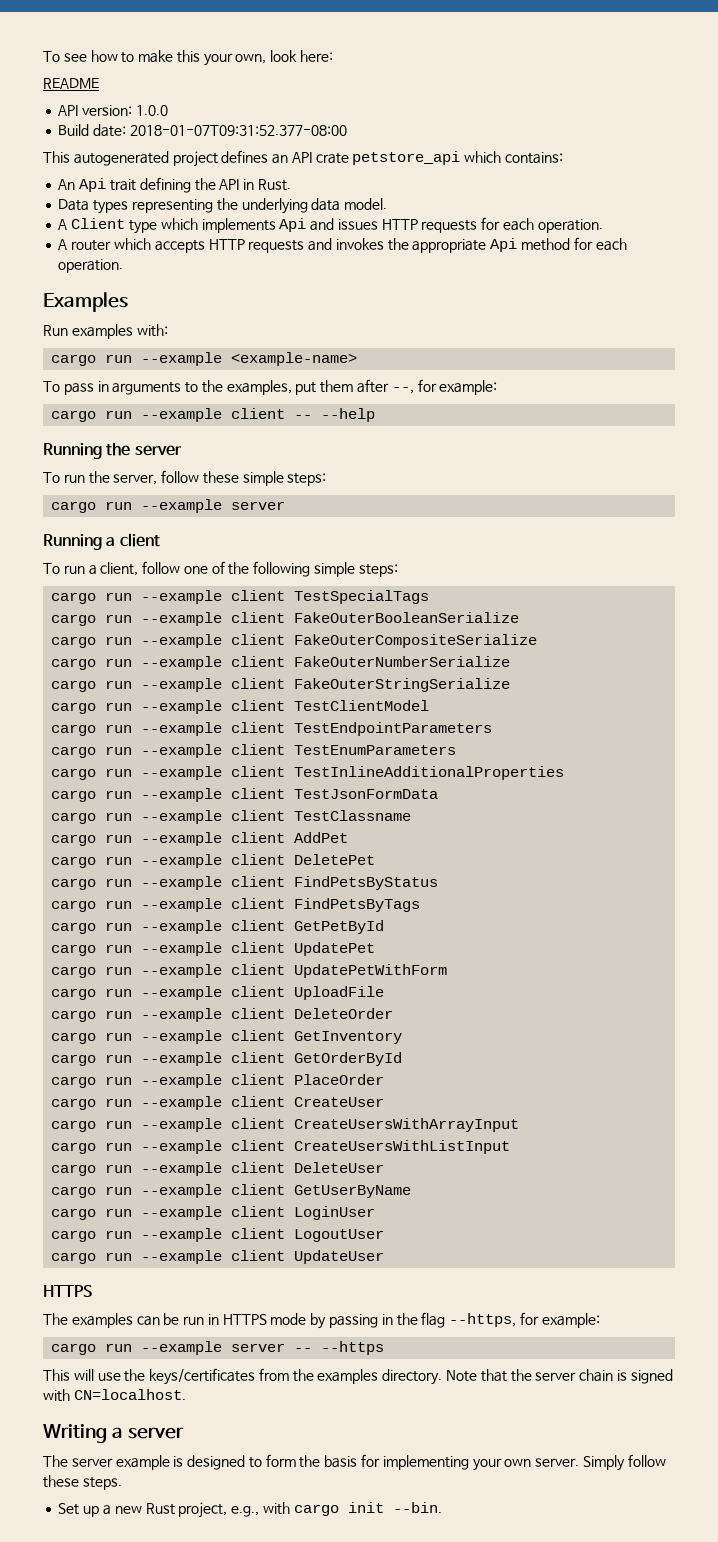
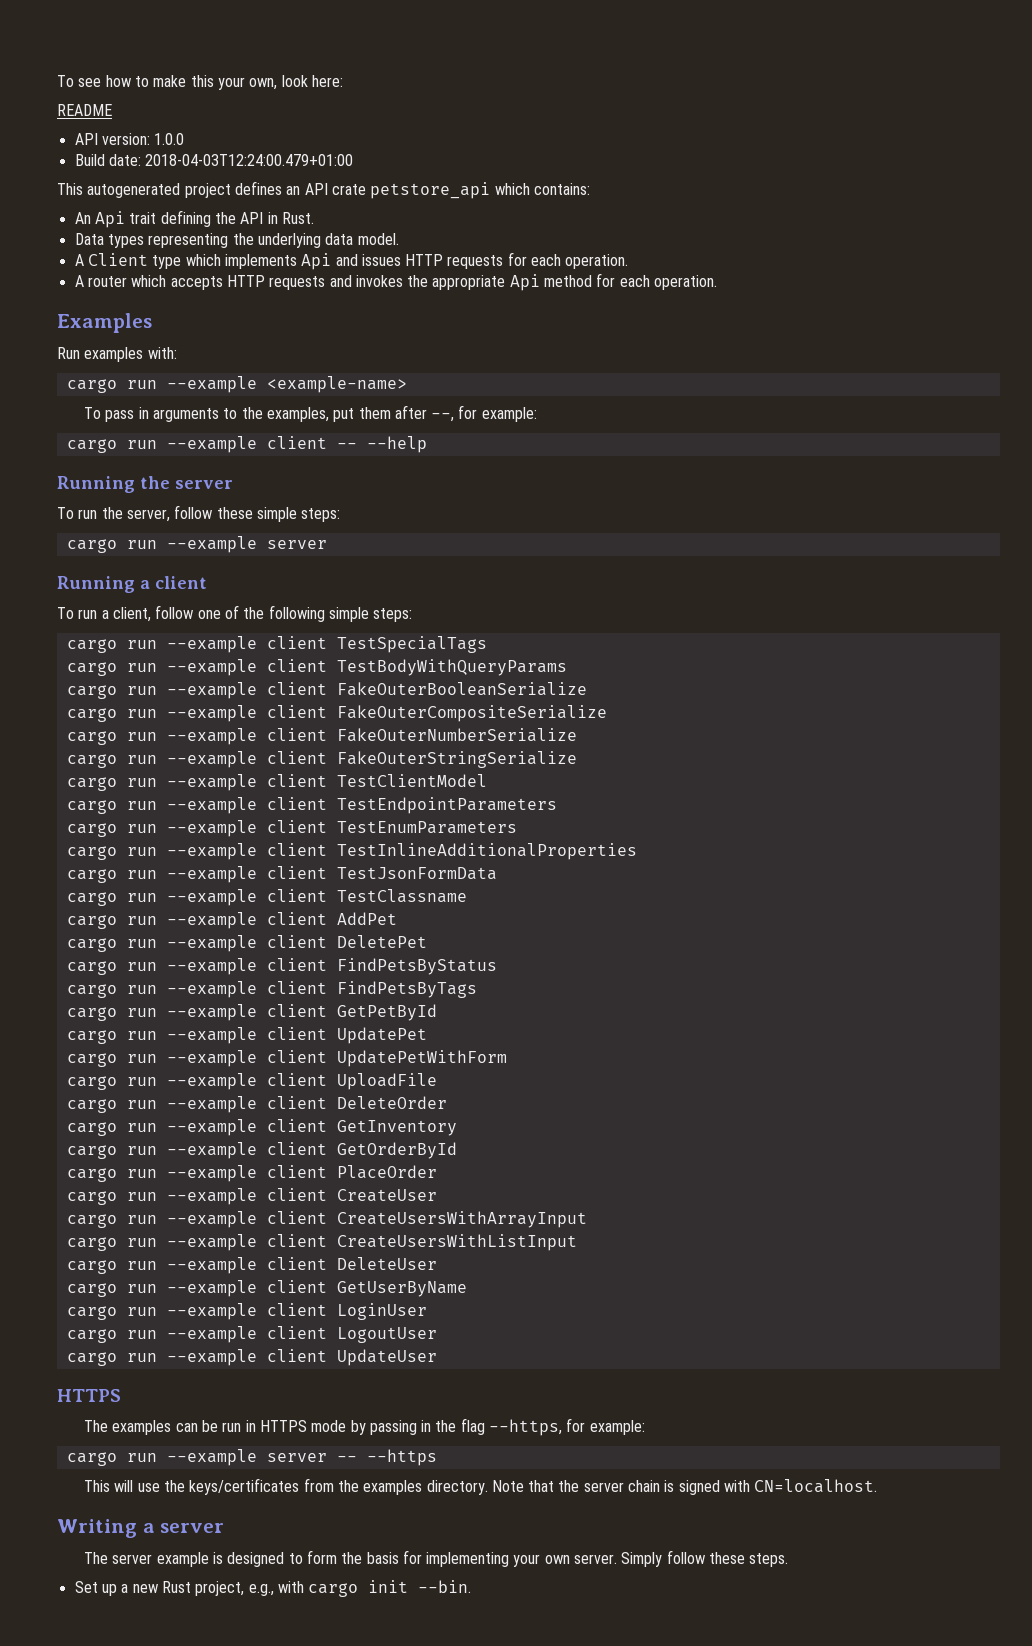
- Build date: 2018-01-07T09:31:52.377-08:00
+ Build date: 2018-04-03T12:24:00.479+01:00
+ cargo run --example client TestBodyWithQueryParams

